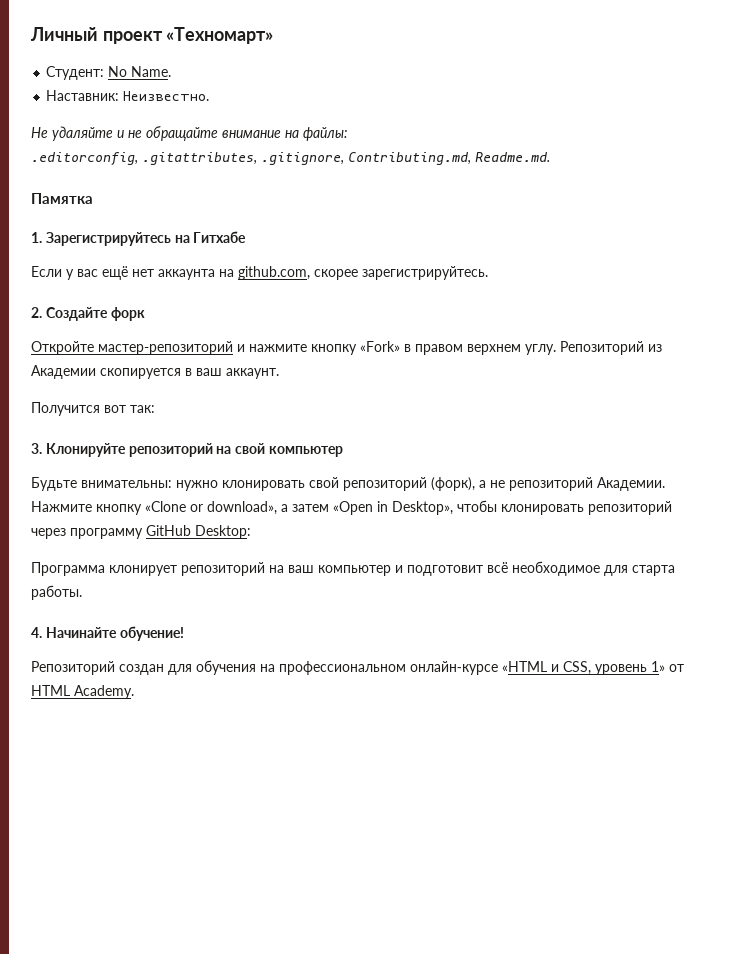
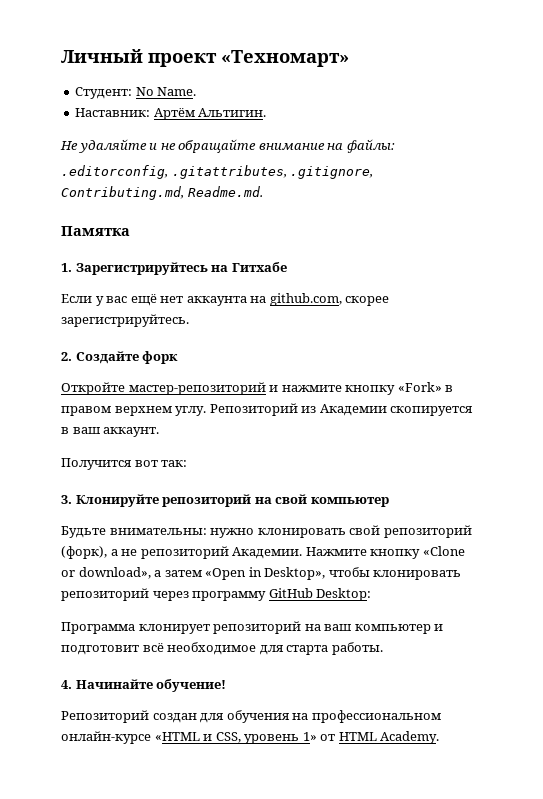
- Наставник: Неизвестно.
+ Наставник: Артём Альтигин.

